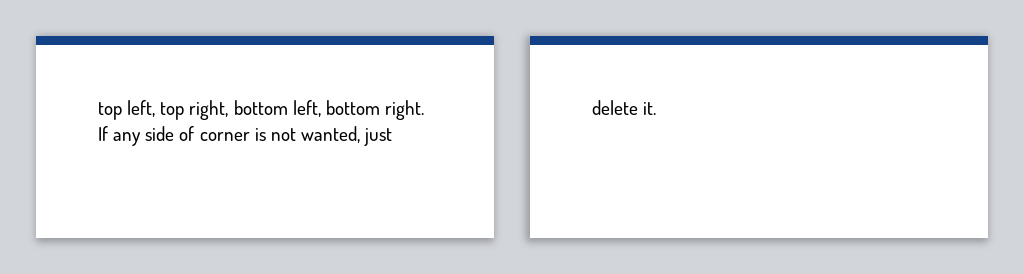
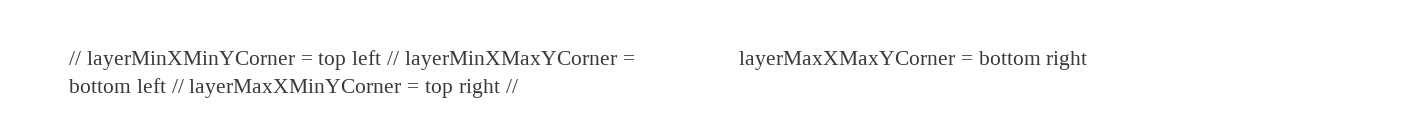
- top left, top right, bottom left, bottom right. If any side of corner is not wanted, just delete it.
+ // layerMinXMinYCorner = top left // layerMinXMaxYCorner = bottom left // layerMaxXMinYCorner = top right // layerMaxXMaxYCorner = bottom right

